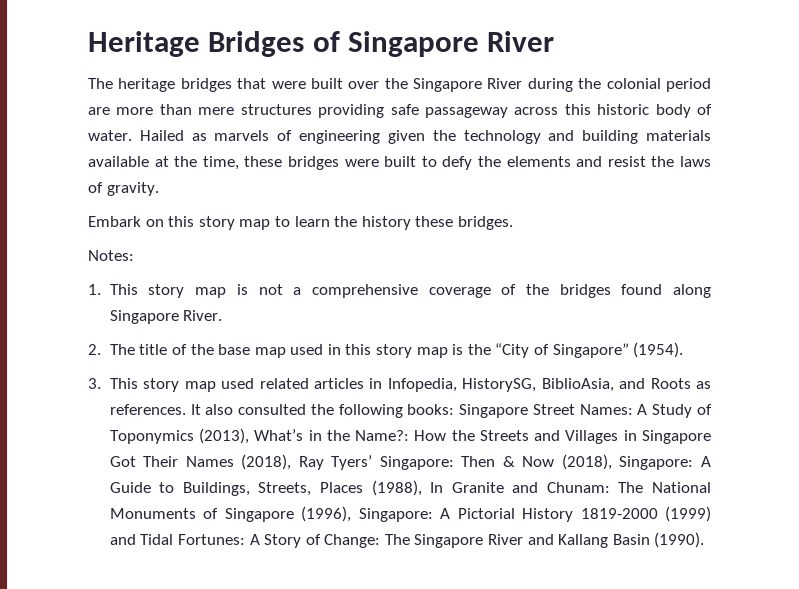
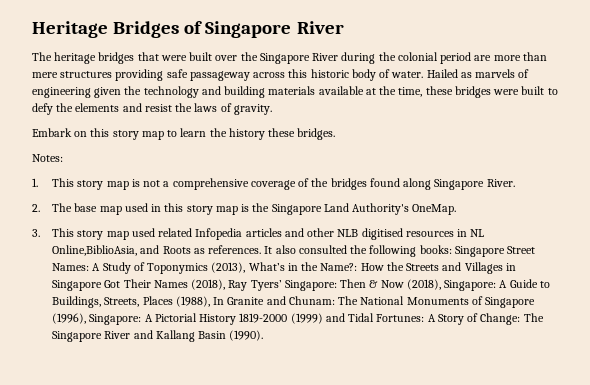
- 2. The title of the base map used in this story map is the “City of Singapore” (1954).
+ 2. The base map used in this story map is the Singapore Land Authority's OneMap.
- 3. This story map used related articles in Infopedia, HistorySG, BiblioAsia, and Roots as references.
+ 3. This story map used related Infopedia articles and other NLB digitised resources in NL Online,BiblioAsia, and Roots as references.

